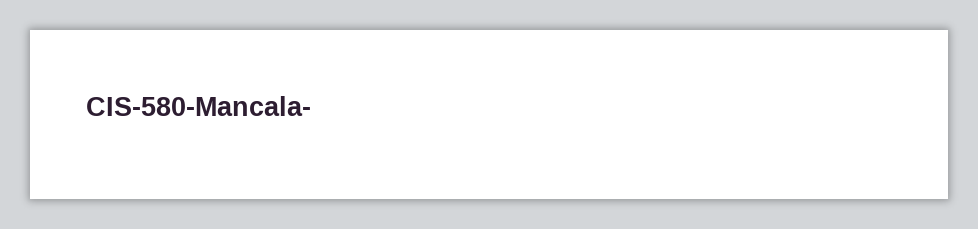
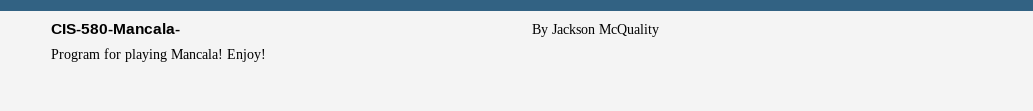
+ Program for playing Mancala! Enjoy!
+ By Jackson McQuality

